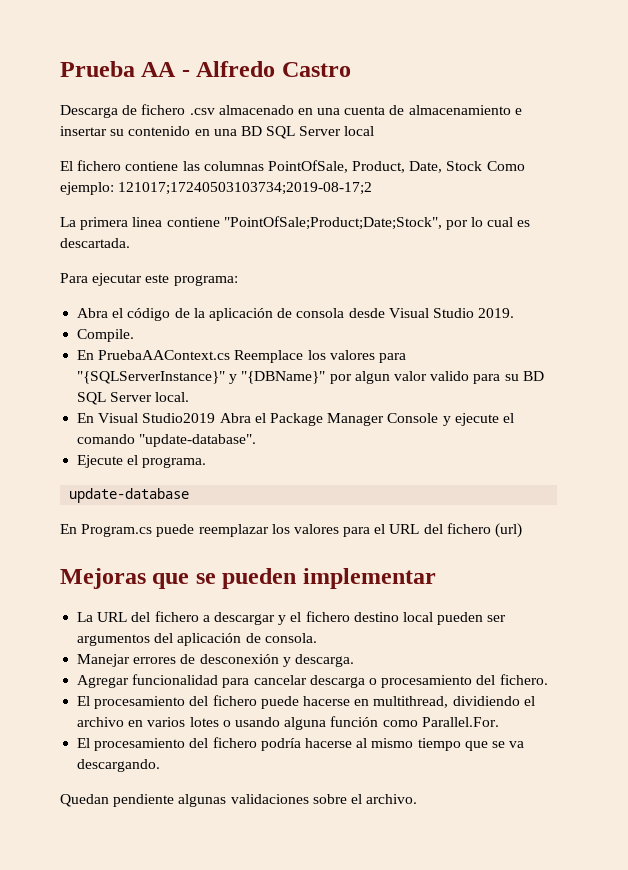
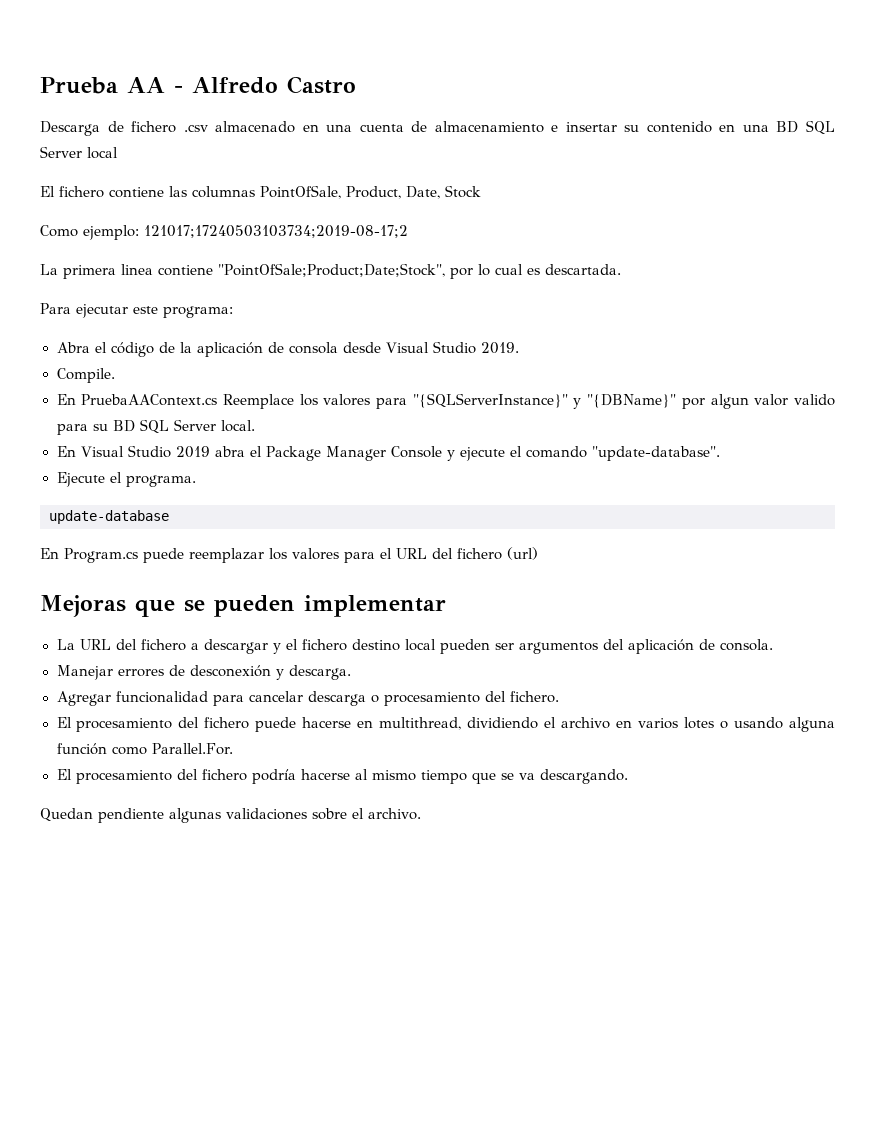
- El fichero contiene las columnas PointOfSale, Product, Date, Stock Como ejemplo: 121017;17240503103734;2019-08-17;2
+ El fichero contiene las columnas PointOfSale, Product, Date, Stock
+ Como ejemplo: 121017;17240503103734;2019-08-17;2
- En Visual Studio2019 Abra el Package Manager Console y ejecute el comando "update-database".
+ En Visual Studio 2019 abra el Package Manager Console y ejecute el comando "update-database".

